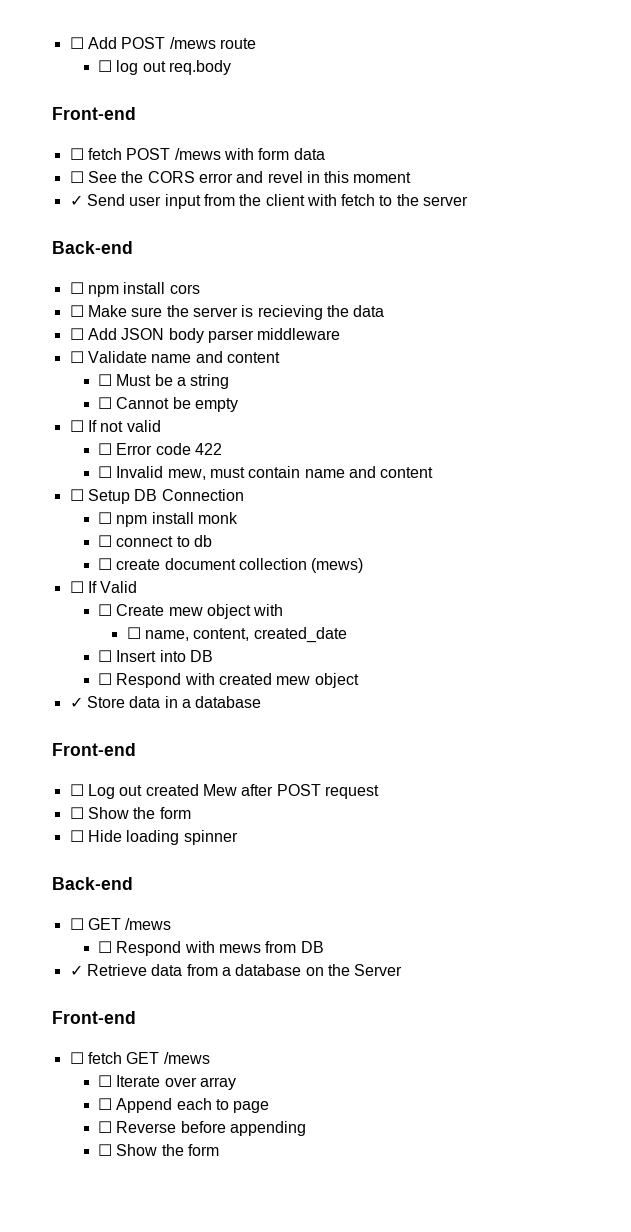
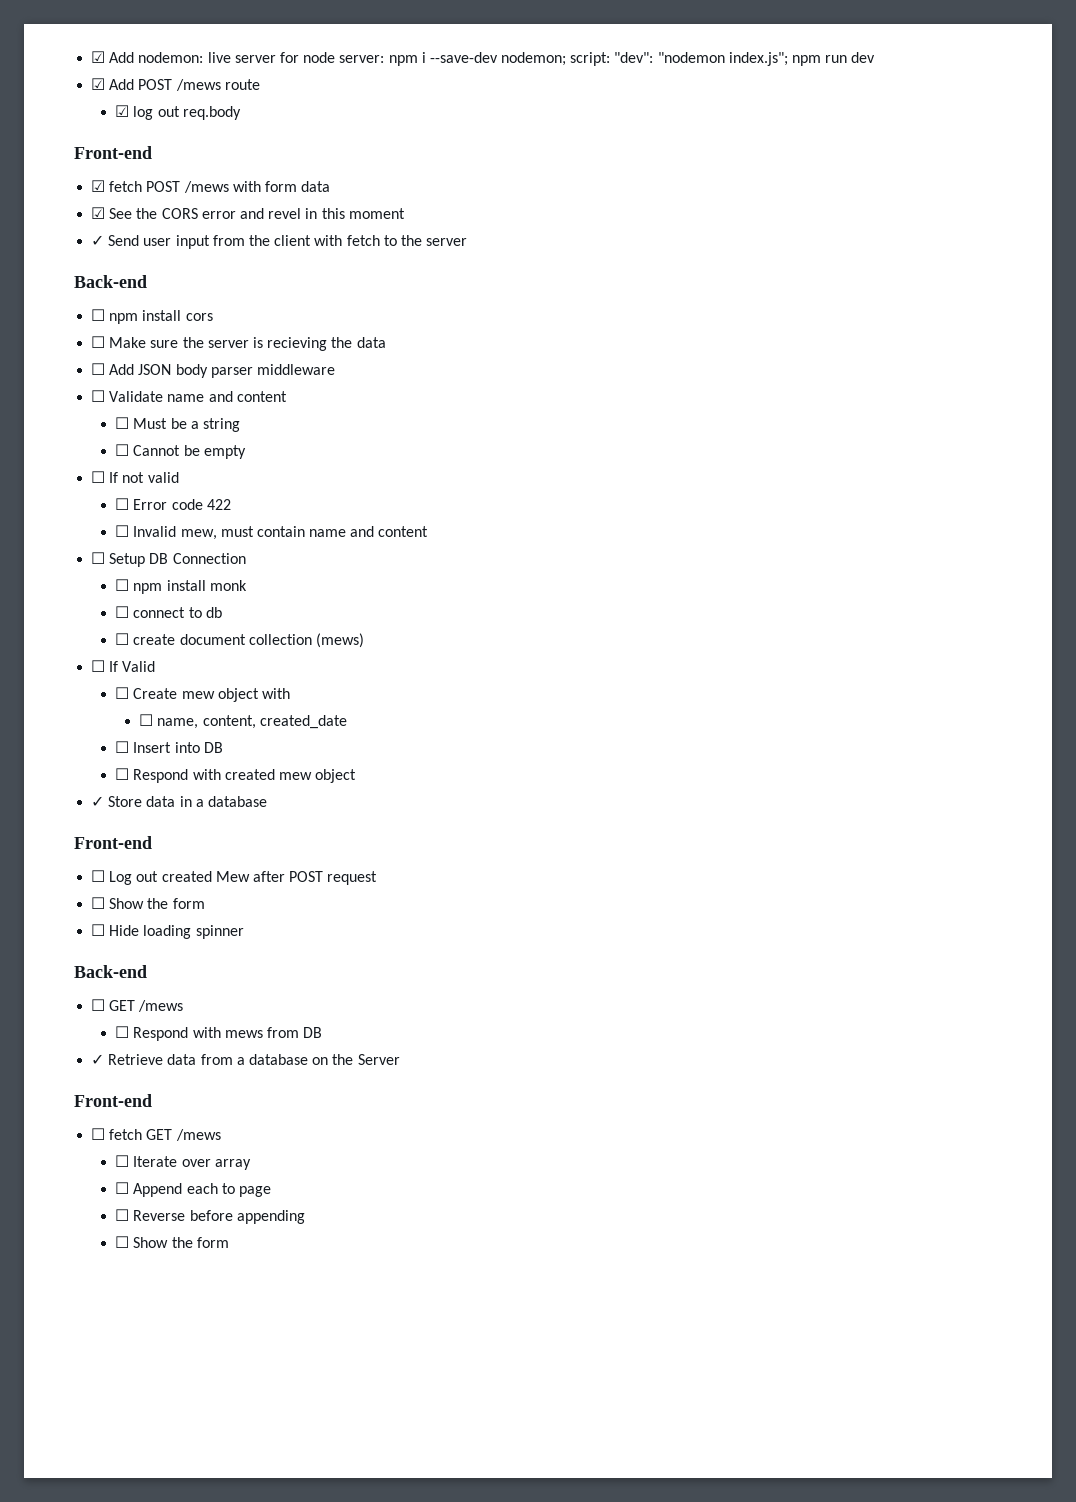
- ☐ Add POST /mews route
+ ☑ Add nodemon: live server for node server: npm i --save-dev nodemon; script: "dev": "nodemon index.js"; npm run dev
+ ☑ Add POST /mews route
- ☐ log out req.body
+ ☑ log out req.body
- ☐ fetch POST /mews with form data
+ ☑ fetch POST /mews with form data
- ☐ See the CORS error and revel in this moment
+ ☑ See the CORS error and revel in this moment

